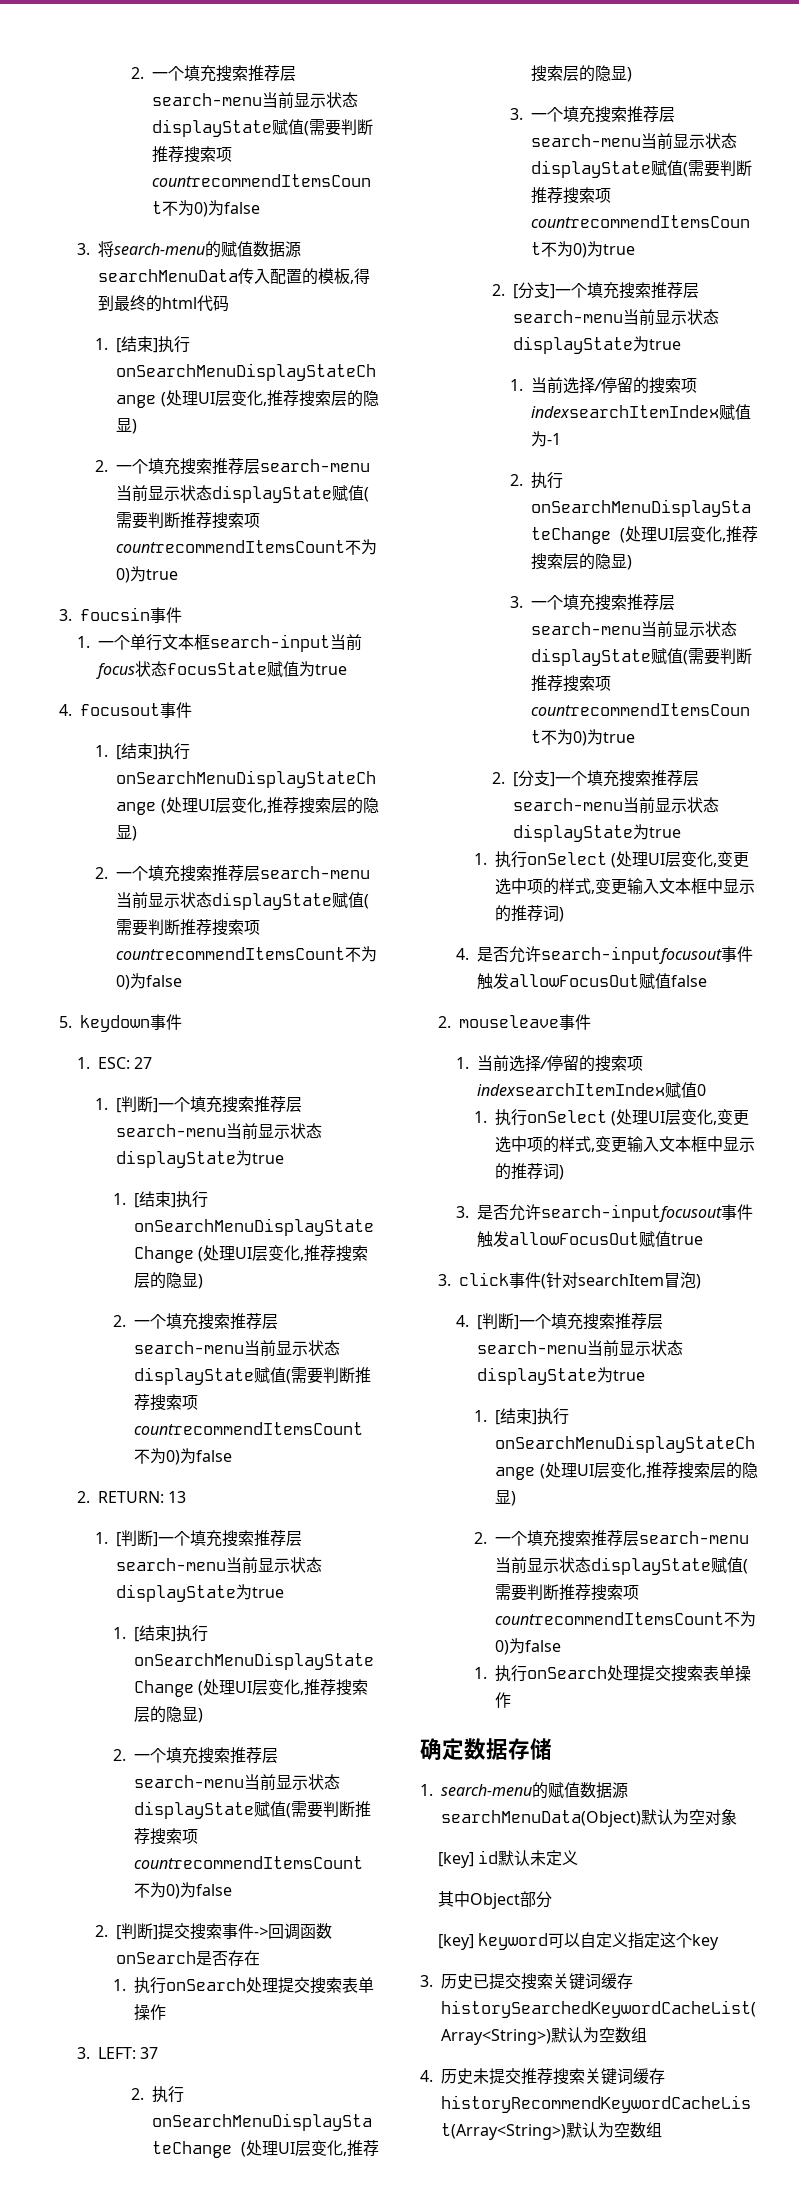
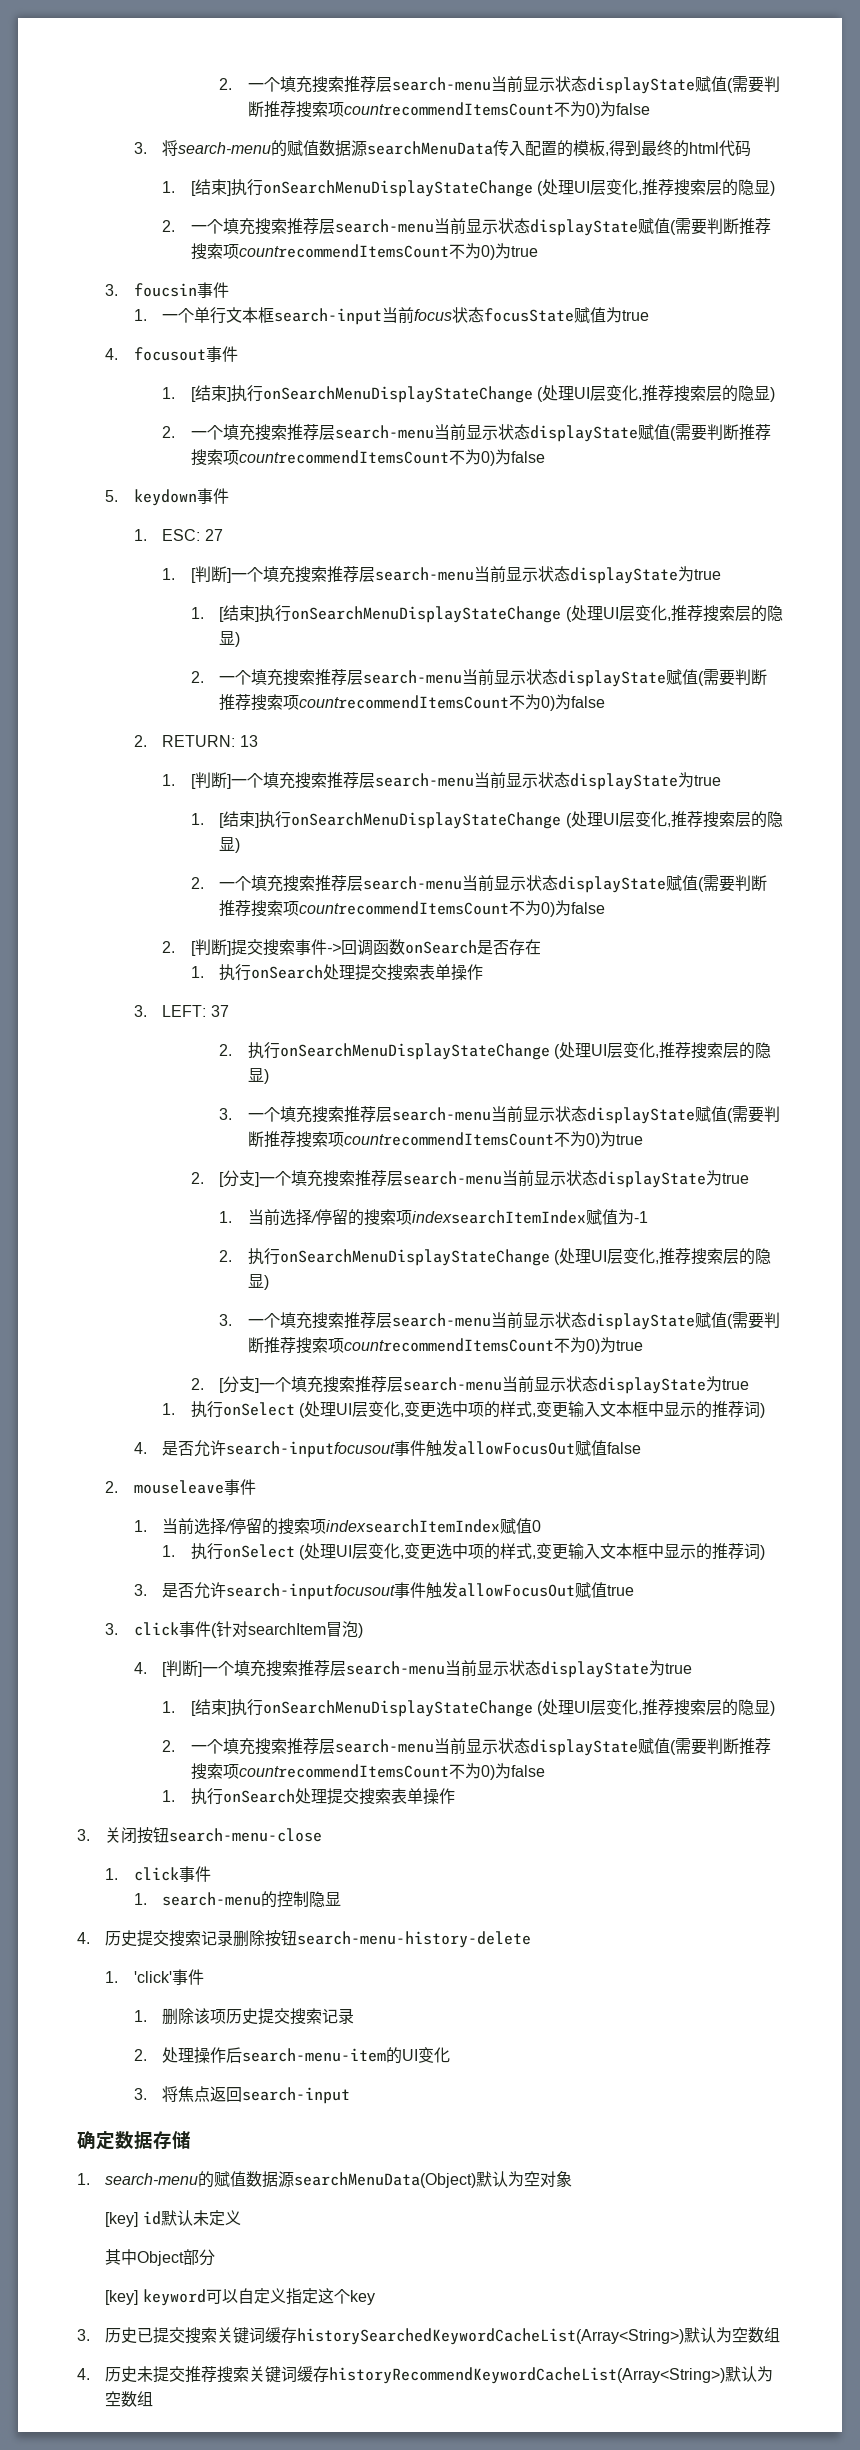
+ 3.关闭按钮search-menu-close
+ 1. click事件
+ 1. search-menu的控制隐显
+ 4.历史提交搜索记录删除按钮search-menu-history-delete
+ 1. 'click'事件
+ 1.删除该项历史提交搜索记录
+ 2.处理操作后search-menu-item的UI变化
+ 3.将焦点返回search-input

